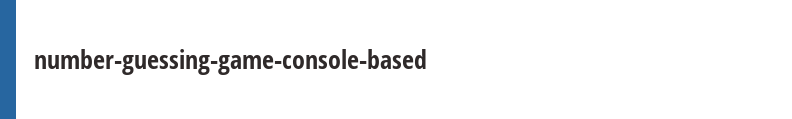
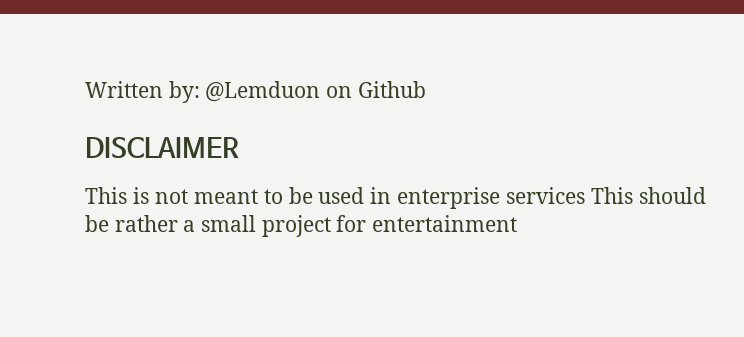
- number-guessing-game-console-based
+ Written by: @Lemduon on Github
+ DISCLAIMER
+ This is not meant to be used in enterprise services This should be rather a small project for entertainment

